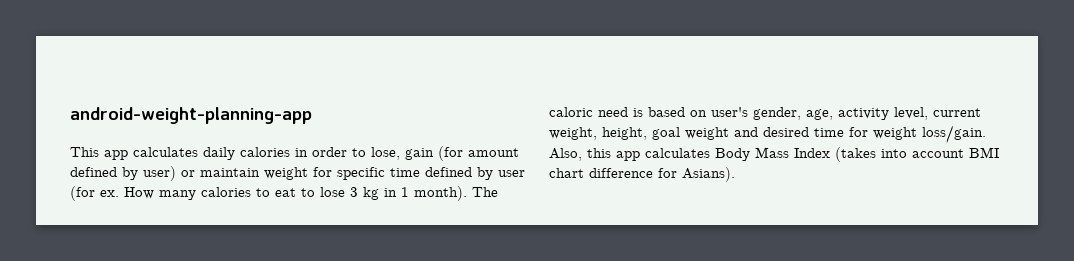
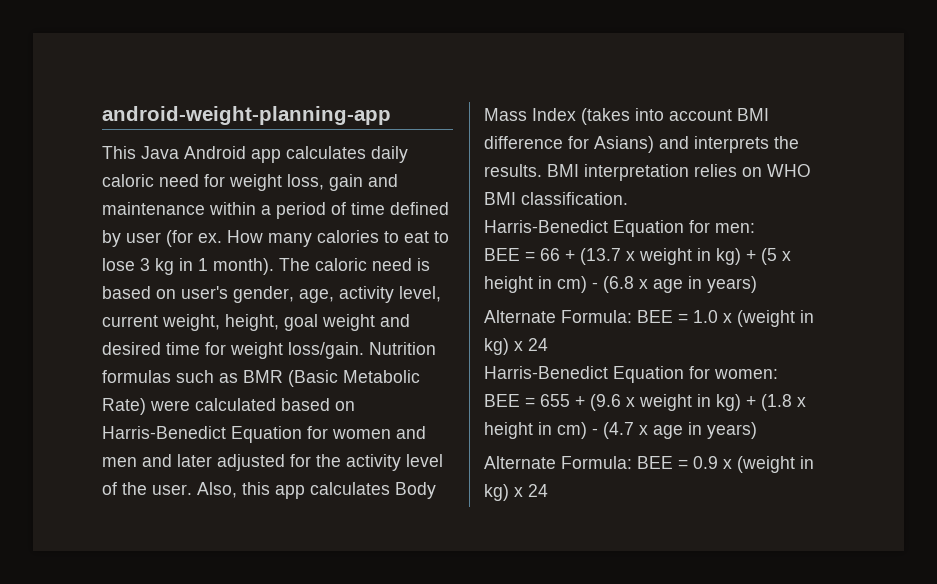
- This app calculates daily calories in order to lose, gain (for amount defined by user) or maintain weight for specific time defined by user (for ex.
+ This Java Android app calculates daily caloric need for weight loss, gain and maintenance within a period of time defined by user (for ex.
+ Nutrition formulas such as BMR (Basic Metabolic Rate) were calculated based on Harris-Benedict Equation for women and men and later adjusted for the activity level of the user.
- Also, this app calculates Body Mass Index (takes into account BMI chart difference for Asians).
+ Also, this app calculates Body Mass Index (takes into account BMI difference for Asians) and interprets the results. BMI interpretation relies on WHO BMI classification.
+ Harris-Benedict Equation for men:
+ BEE = 66 + (13.7 x weight in kg) + (5 x height in cm) - (6.8 x age in years)
+ Alternate Formula: BEE = 1.0 x (weight in kg) x 24
+ Harris-Benedict Equation for women:
+ BEE = 655 + (9.6 x weight in kg) + (1.8 x height in cm) - (4.7 x age in years)
+ Alternate Formula: BEE = 0.9 x (weight in kg) x 24

